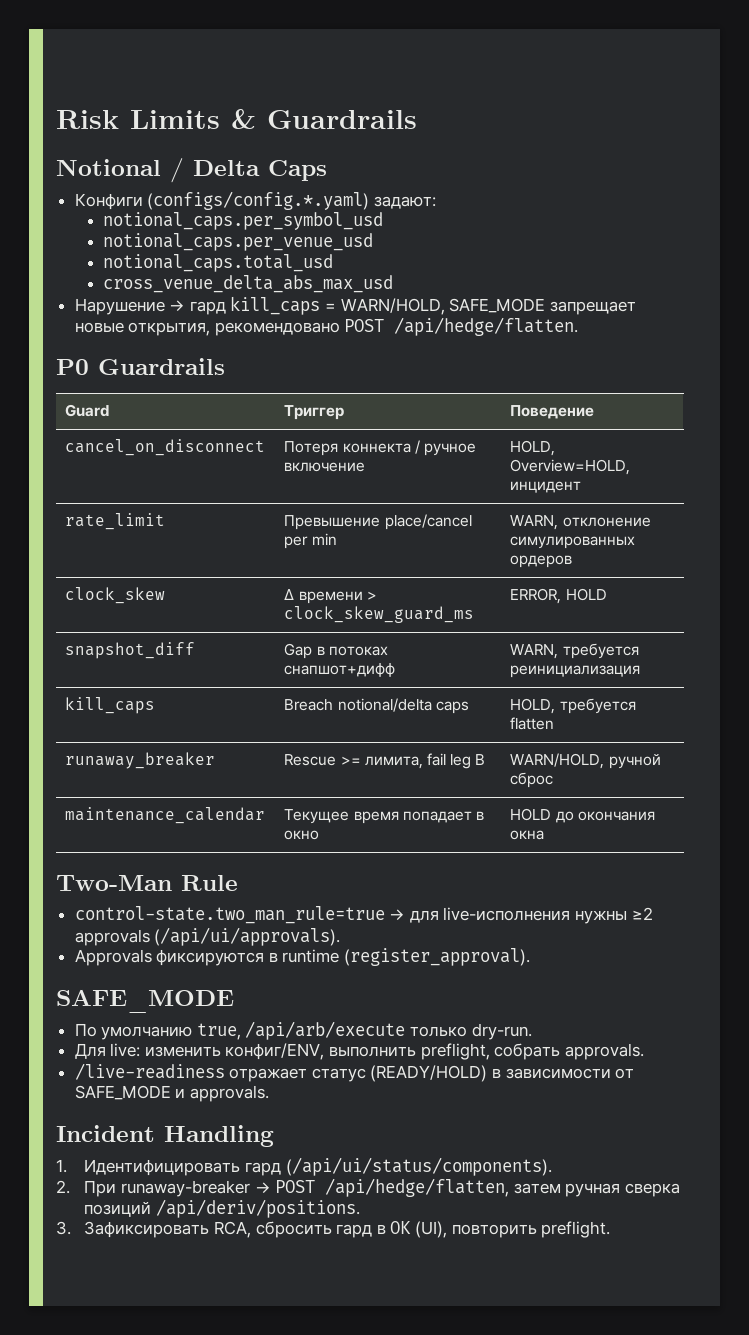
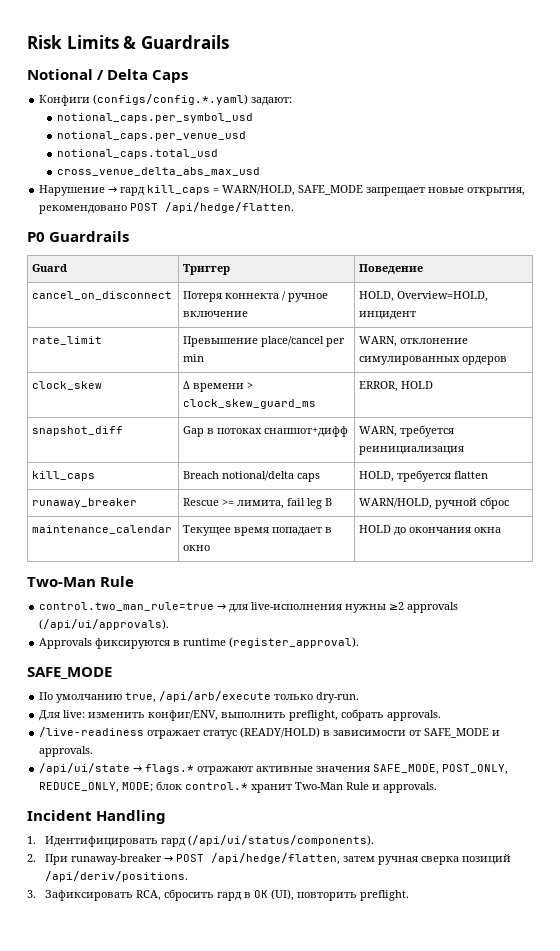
- control-state.two_man_rule=true → для live-исполнения нужны ≥2 approvals (/api/ui/approvals).
+ control.two_man_rule=true → для live-исполнения нужны ≥2 approvals (/api/ui/approvals).
+ /api/ui/state → flags.* отражают активные значения SAFE_MODE, POST_ONLY, REDUCE_ONLY, MODE; блок control.* хранит Two-Man Rule и approvals.

